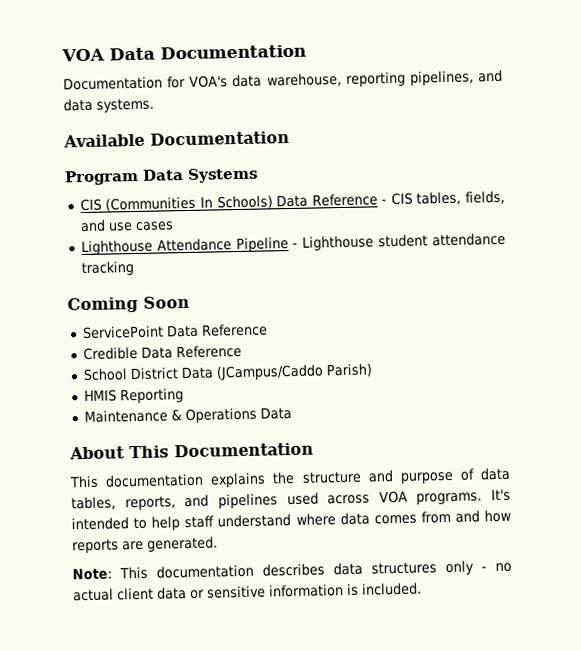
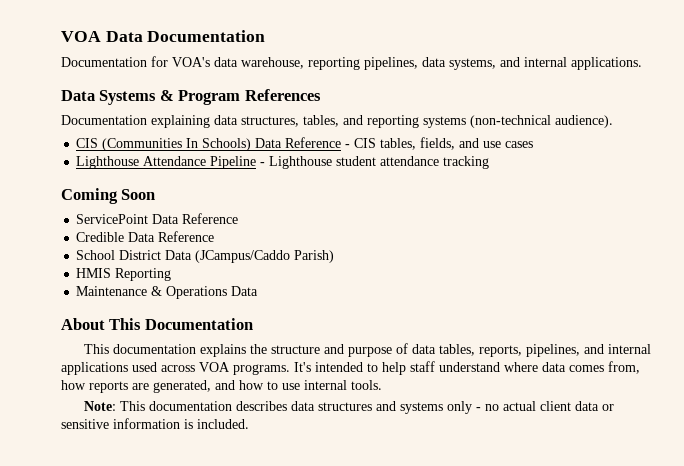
- Documentation for VOA's data warehouse, reporting pipelines, and data systems.
- Available Documentation
- Program Data Systems
+ Documentation for VOA's data warehouse, reporting pipelines, data systems, and internal applications.
+ Data Systems & Program References
+ Documentation explaining data structures, tables, and reporting systems (non-technical audience).
- This documentation explains the structure and purpose of data tables, reports, and pipelines used across VOA programs.
+ This documentation explains the structure and purpose of data tables, reports, pipelines, and internal applications used across VOA programs.
- It's intended to help staff understand where data comes from and how reports are generated.
+ It's intended to help staff understand where data comes from, how reports are generated, and how to use internal tools.
- Note: This documentation describes data structures only - no actual client data or sensitive information is included.
+ Note: This documentation describes data structures and systems only - no actual client data or sensitive information is included.

